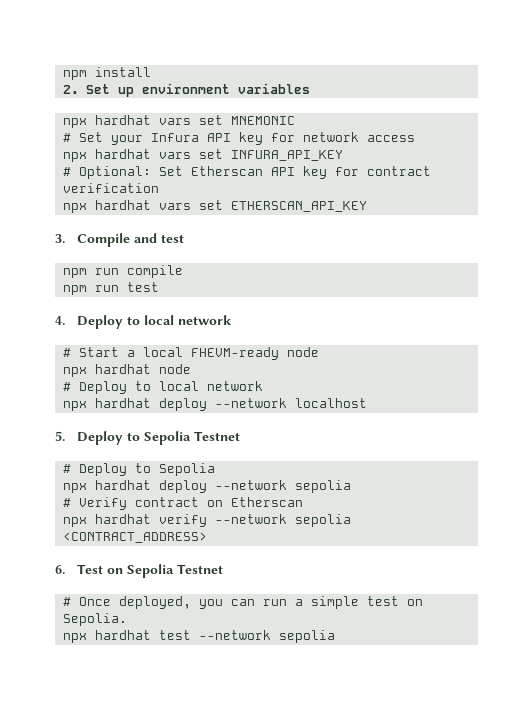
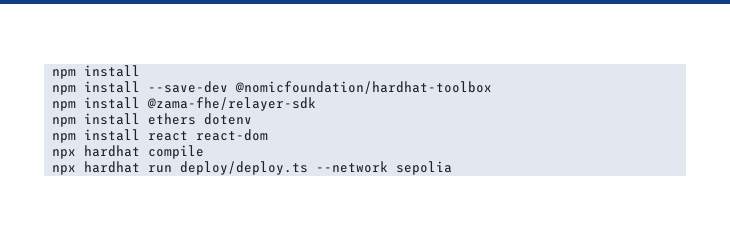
- 2. Set up environment variables
- npx hardhat vars set MNEMONIC
- # Set your Infura API key for network access
- npx hardhat vars set INFURA_API_KEY
- # Optional: Set Etherscan API key for contract verification
- npx hardhat vars set ETHERSCAN_API_KEY
- 3. Compile and test
- npm run compile
- npm run test
- 4. Deploy to local network
- # Start a local FHEVM-ready node
- npx hardhat node
- # Deploy to local network
- npx hardhat deploy --network localhost
- 5. Deploy to Sepolia Testnet
- # Deploy to Sepolia
- npx hardhat deploy --network sepolia
- # Verify contract on Etherscan
- npx hardhat verify --network sepolia <CONTRACT_ADDRESS>
- 6. Test on Sepolia Testnet
- # Once deployed, you can run a simple test on Sepolia.
- npx hardhat test --network sepolia
+ npm install --save-dev @nomicfoundation/hardhat-toolbox
+ npm install @zama-fhe/relayer-sdk
+ npm install ethers dotenv
+ npm install react react-dom
+ npx hardhat compile
+ npx hardhat run deploy/deploy.ts --network sepolia

